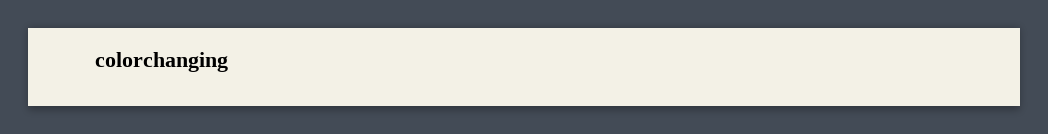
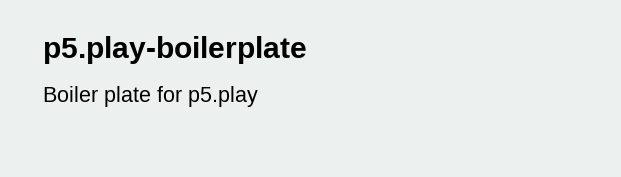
- colorchanging
+ p5.play-boilerplate
+ Boiler plate for p5.play

